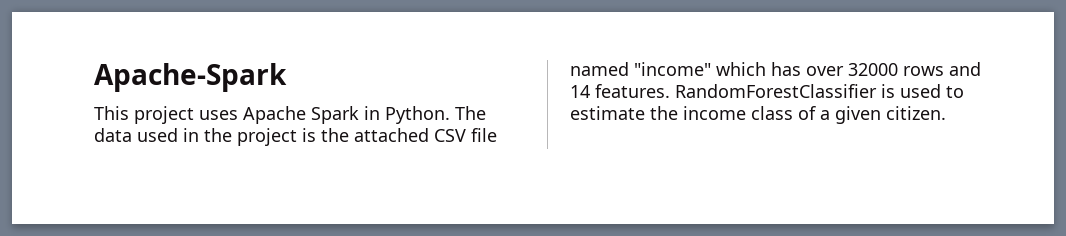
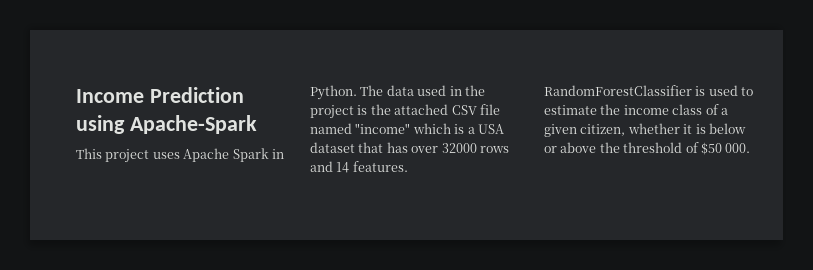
- Apache-Spark
+ Income Prediction using Apache-Spark
- The data used in the project is the attached CSV file named "income" which has over 32000 rows and 14 features.
+ The data used in the project is the attached CSV file named "income" which is a USA dataset that has over 32000 rows and 14 features.
- RandomForestClassifier is used to estimate the income class of a given citizen.
+ RandomForestClassifier is used to estimate the income class of a given citizen, whether it is below or above the threshold of $50 000.

